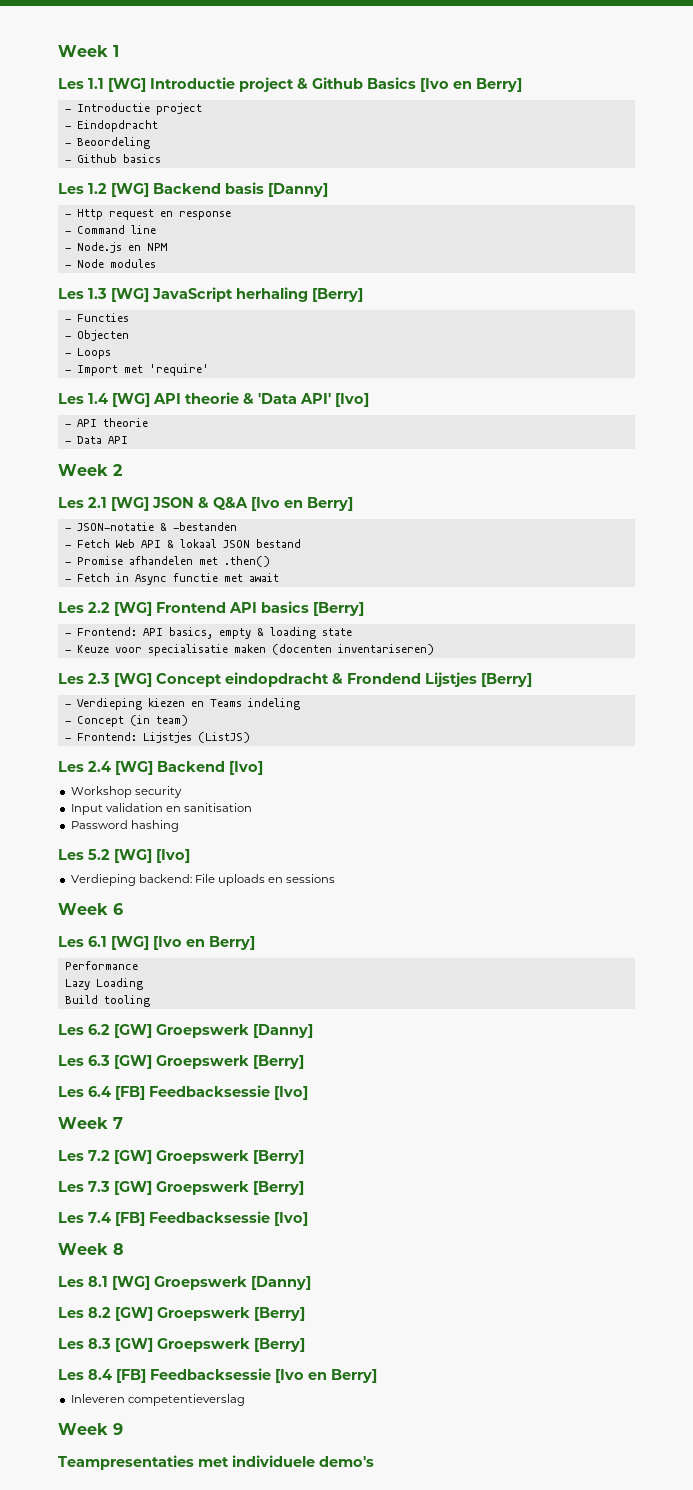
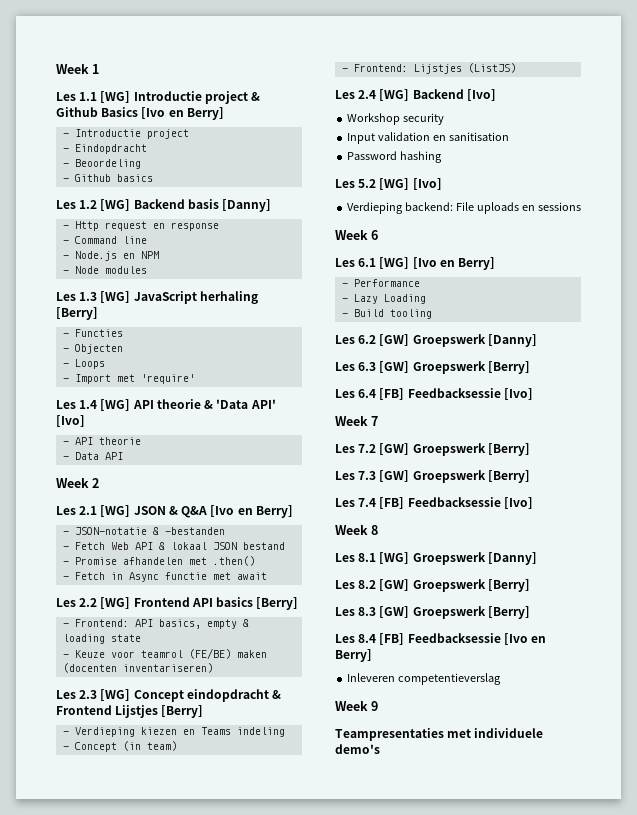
- - Keuze voor specialisatie maken (docenten inventariseren)
+ - Keuze voor teamrol (FE/BE) maken (docenten inventariseren)
- Les 2.3 [WG] Concept eindopdracht & Frondend Lijstjes [Berry]
+ Les 2.3 [WG] Concept eindopdracht & Frontend Lijstjes [Berry]
- Performance
+ - Performance
- Lazy Loading
+ - Lazy Loading
- Build tooling
+ - Build tooling

